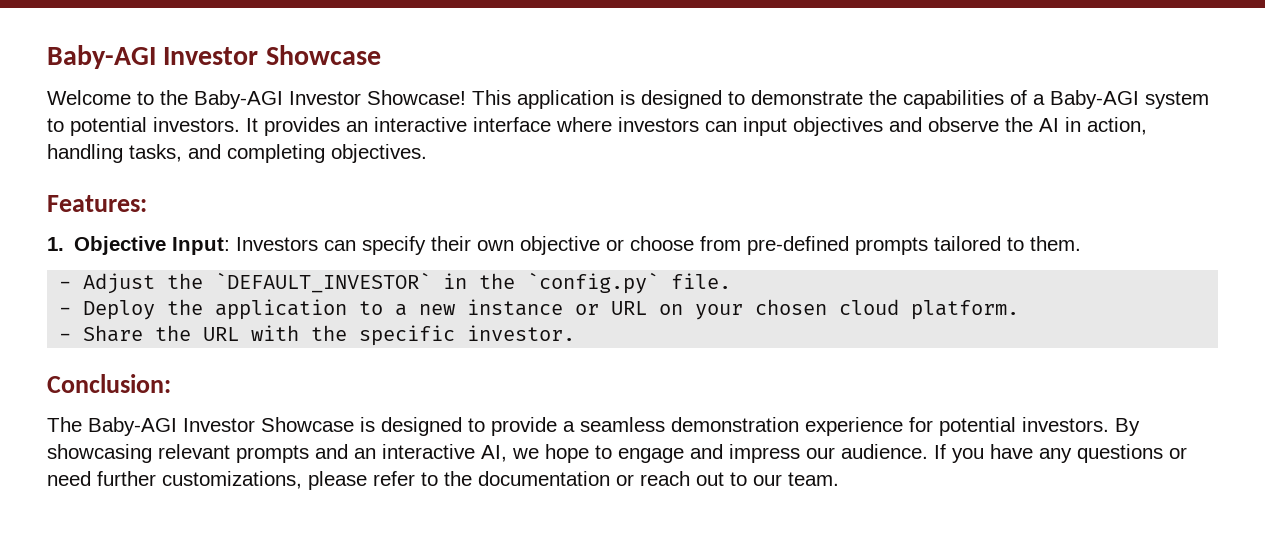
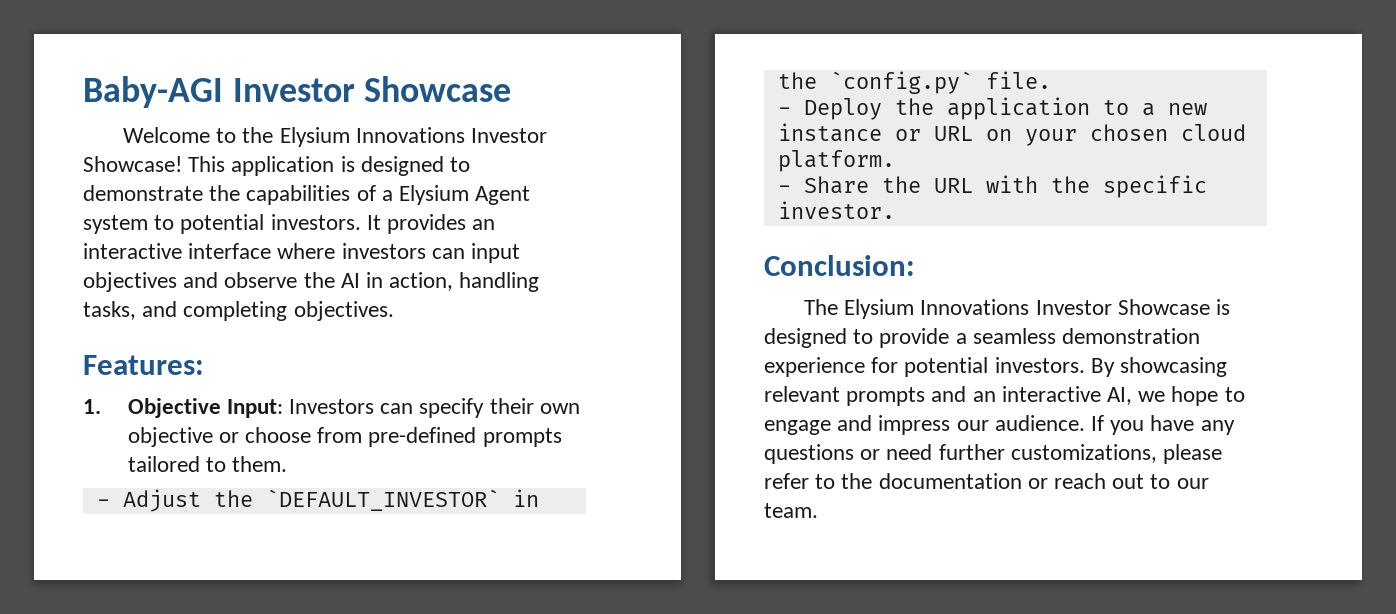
- Welcome to the Baby-AGI Investor Showcase!
+ Welcome to the Elysium Innovations Investor Showcase!
- This application is designed to demonstrate the capabilities of a Baby-AGI system to potential investors.
+ This application is designed to demonstrate the capabilities of a Elysium Agent system to potential investors.
- The Baby-AGI Investor Showcase is designed to provide a seamless demonstration experience for potential investors.
+ The Elysium Innovations Investor Showcase is designed to provide a seamless demonstration experience for potential investors.

